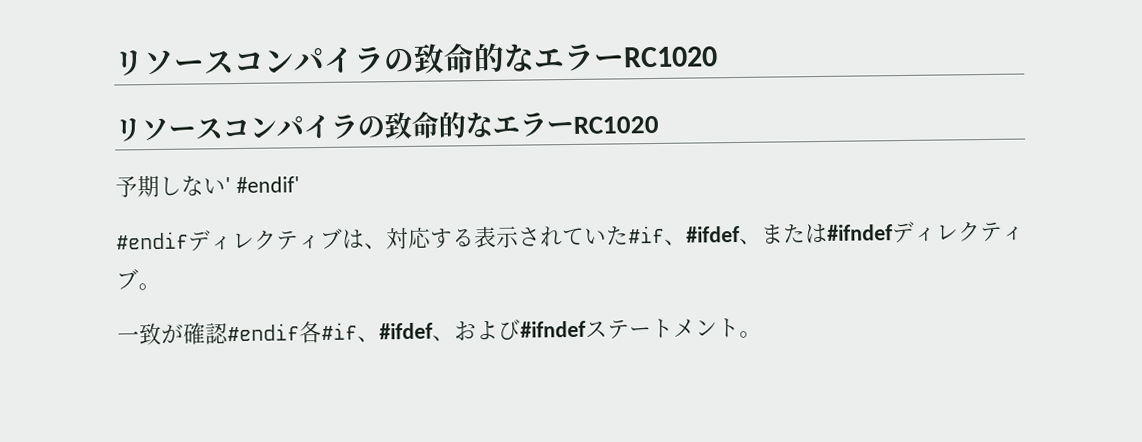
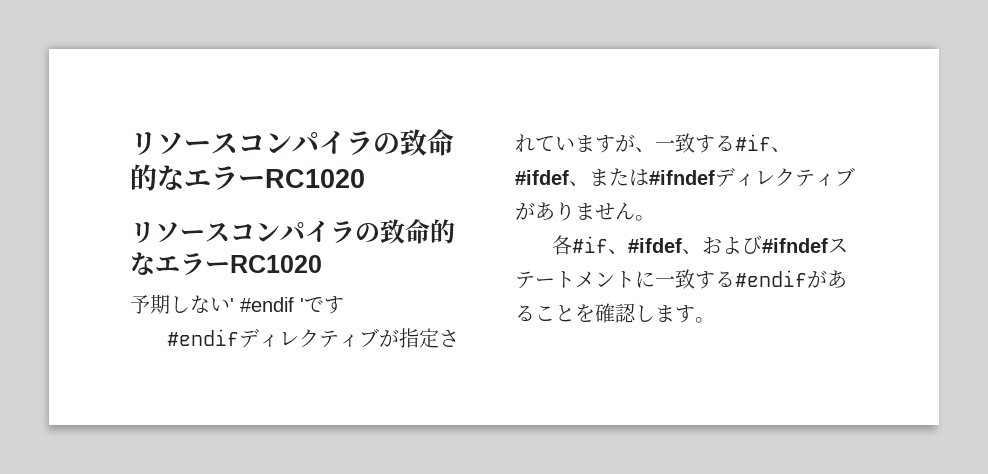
- 予期しない' #endif'
+ 予期しない' #endif 'です
- #endifディレクティブは、対応する表示されていた#if、#ifdef、または#ifndefディレクティブ。
- 一致が確認#endif各#if、#ifdef、および#ifndefステートメント。
+ #endifディレクティブが指定されていますが、一致する#if、#ifdef、または#ifndefディレクティブがありません。
+ 各#if、#ifdef、および#ifndefステートメントに一致する#endifがあることを確認します。

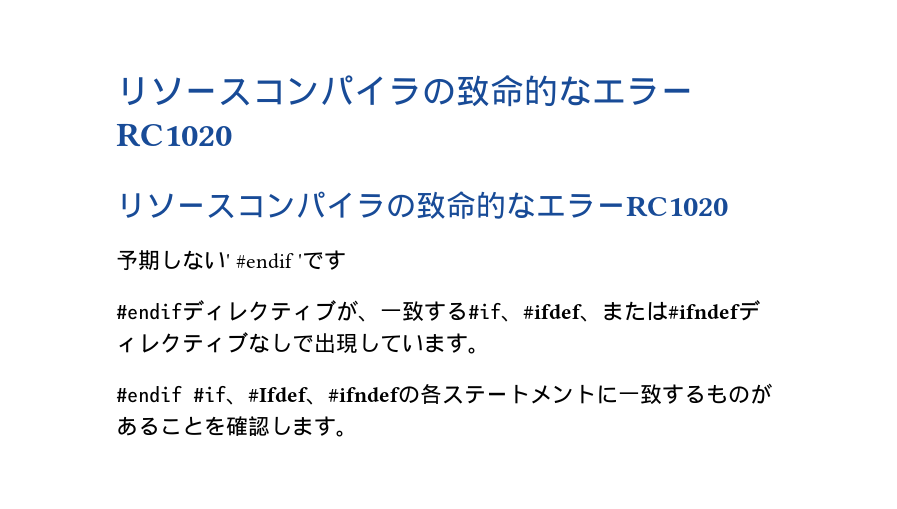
- #endifディレクティブが指定されていますが、一致する#if、#ifdef、または#ifndefディレクティブがありません。
- 各#if、#ifdef、および#ifndefステートメントに一致する#endifがあることを確認します。
+ #endifディレクティブが、一致する#if、#ifdef、または#ifndefディレクティブなしで出現しています。
+ #endif #if、#Ifdef、#ifndefの各ステートメントに一致するものがあることを確認します。

